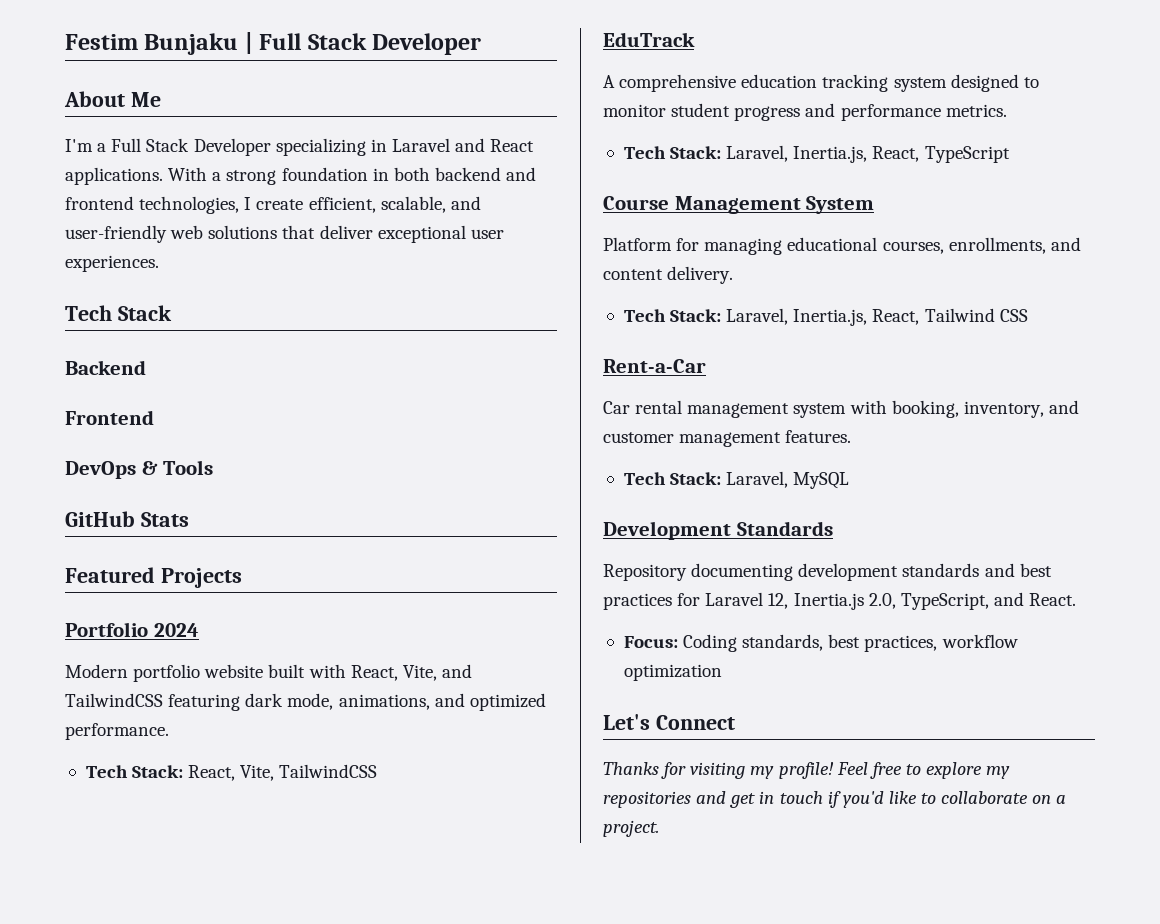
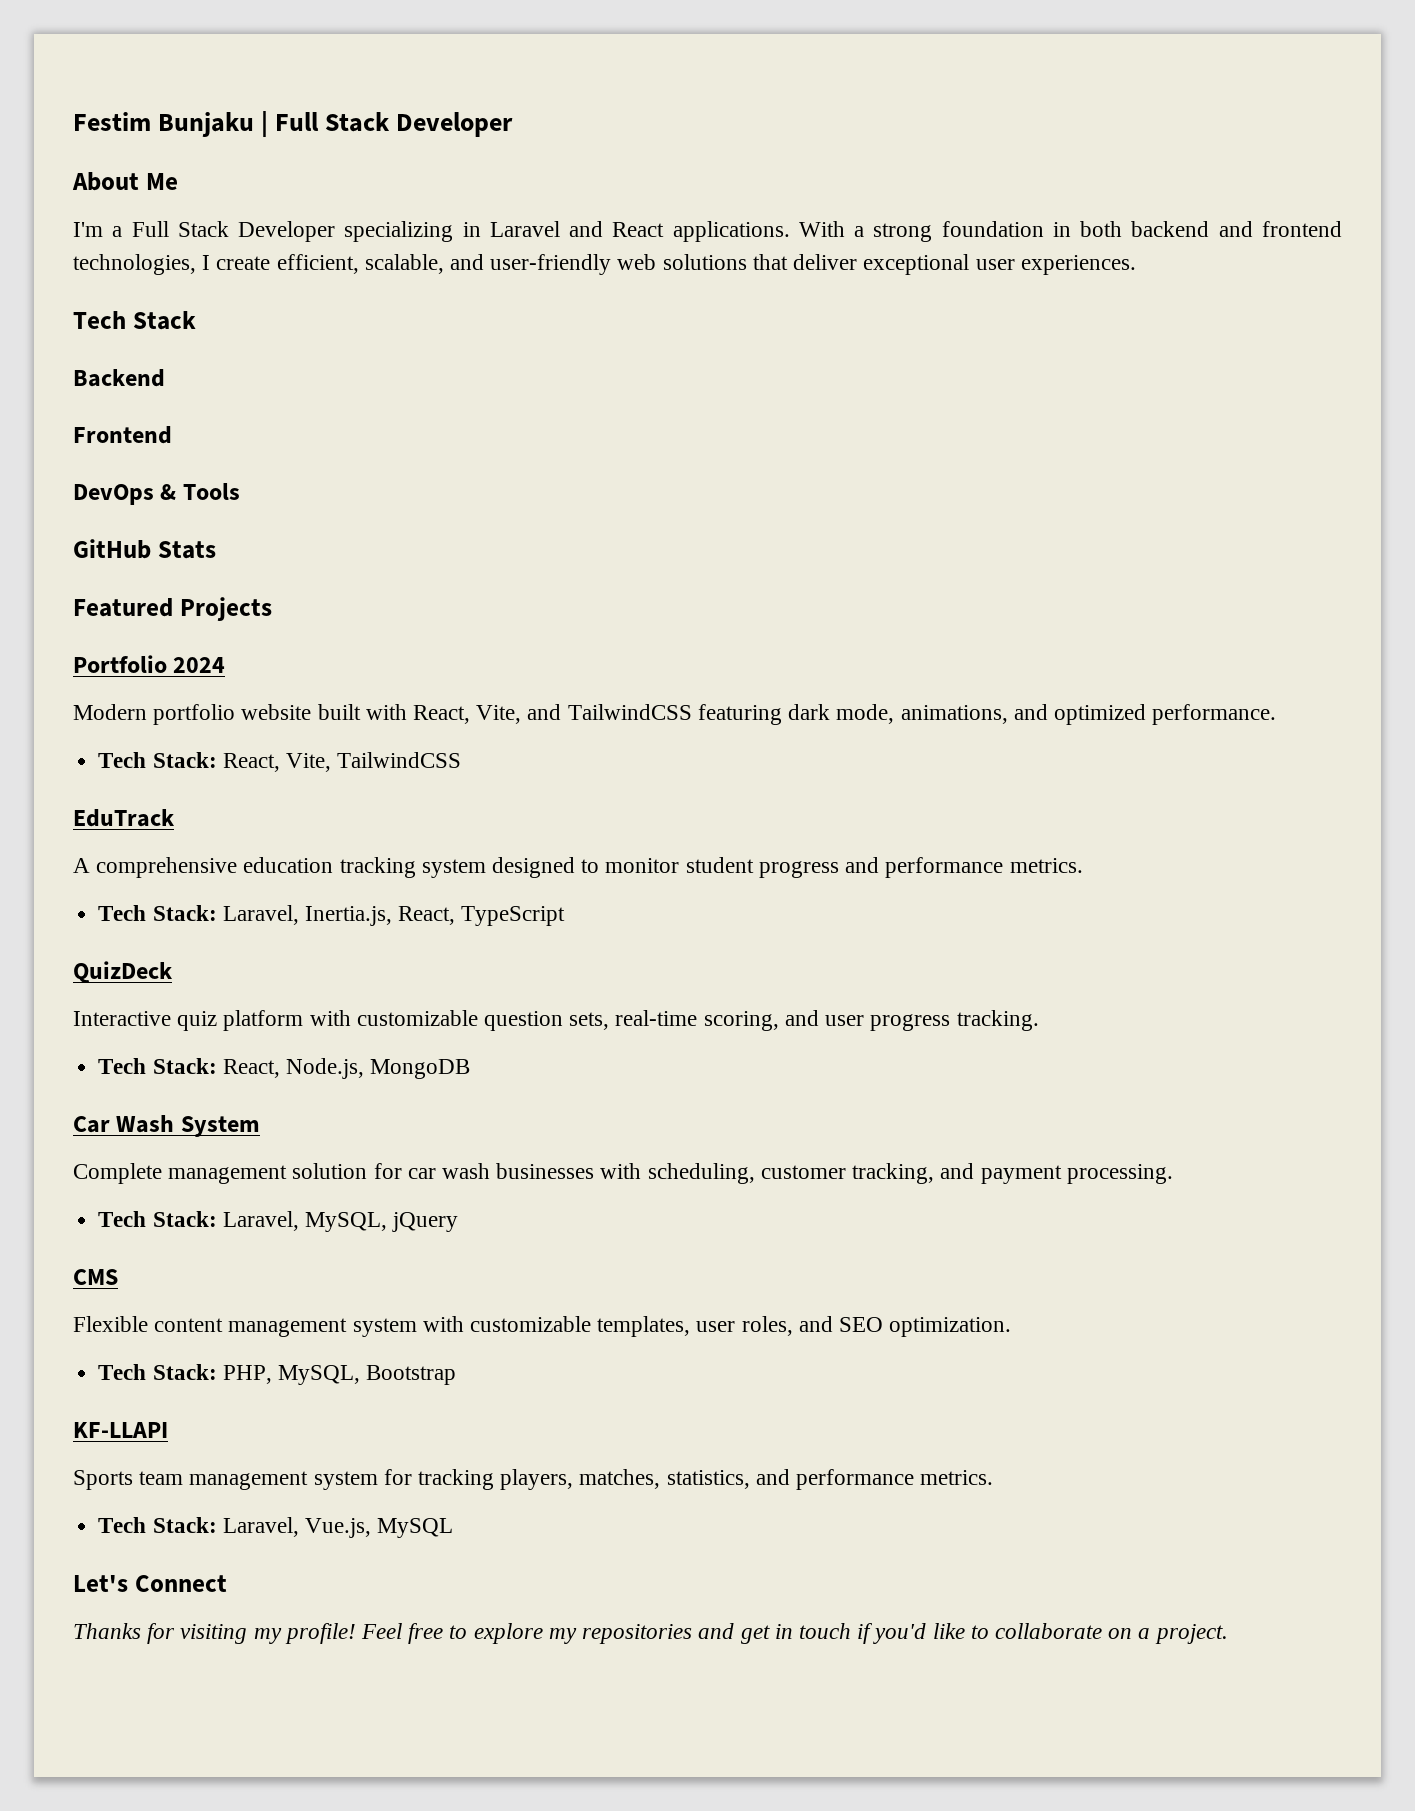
- Course Management System
- Platform for managing educational courses, enrollments, and content delivery.
- Tech Stack: Laravel, Inertia.js, React, Tailwind CSS
- Rent-a-Car
- Car rental management system with booking, inventory, and customer management features.
- Tech Stack: Laravel, MySQL
+ QuizDeck
+ Interactive quiz platform with customizable question sets, real-time scoring, and user progress tracking.
+ Tech Stack: React, Node.js, MongoDB
+ Car Wash System
+ Complete management solution for car wash businesses with scheduling, customer tracking, and payment processing.
+ Tech Stack: Laravel, MySQL, jQuery
+ CMS
+ Flexible content management system with customizable templates, user roles, and SEO optimization.
+ Tech Stack: PHP, MySQL, Bootstrap
+ KF-LLAPI
+ Sports team management system for tracking players, matches, statistics, and performance metrics.
+ Tech Stack: Laravel, Vue.js, MySQL
- Development Standards
- Repository documenting development standards and best practices for Laravel 12, Inertia.js 2.0, TypeScript, and React.
- Focus: Coding standards, best practices, workflow optimization

